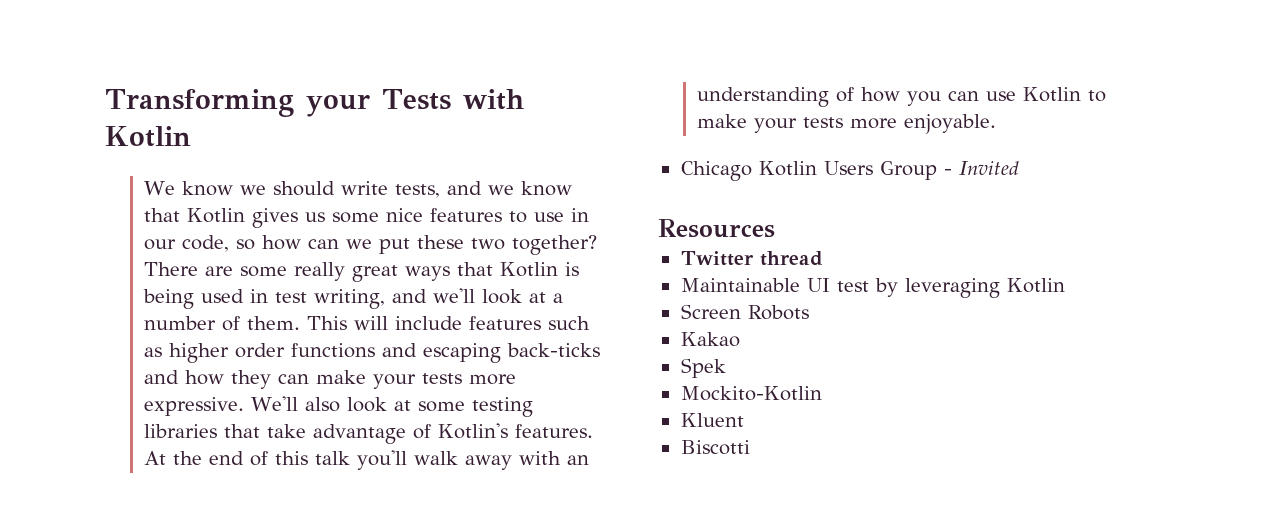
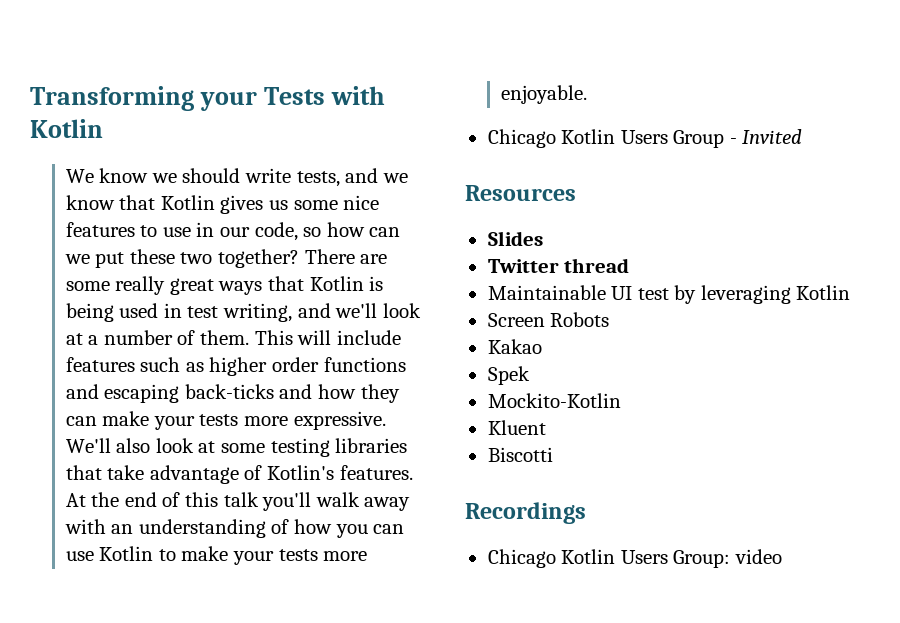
+ Slides
+ Recordings
+ Chicago Kotlin Users Group: video

